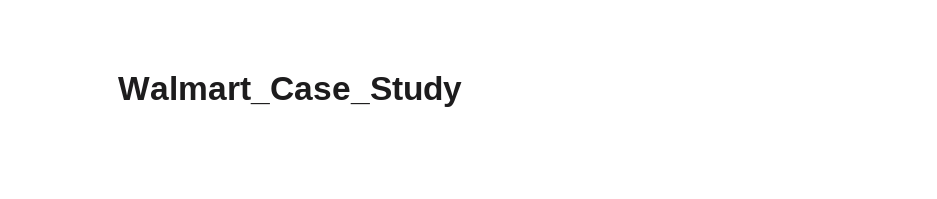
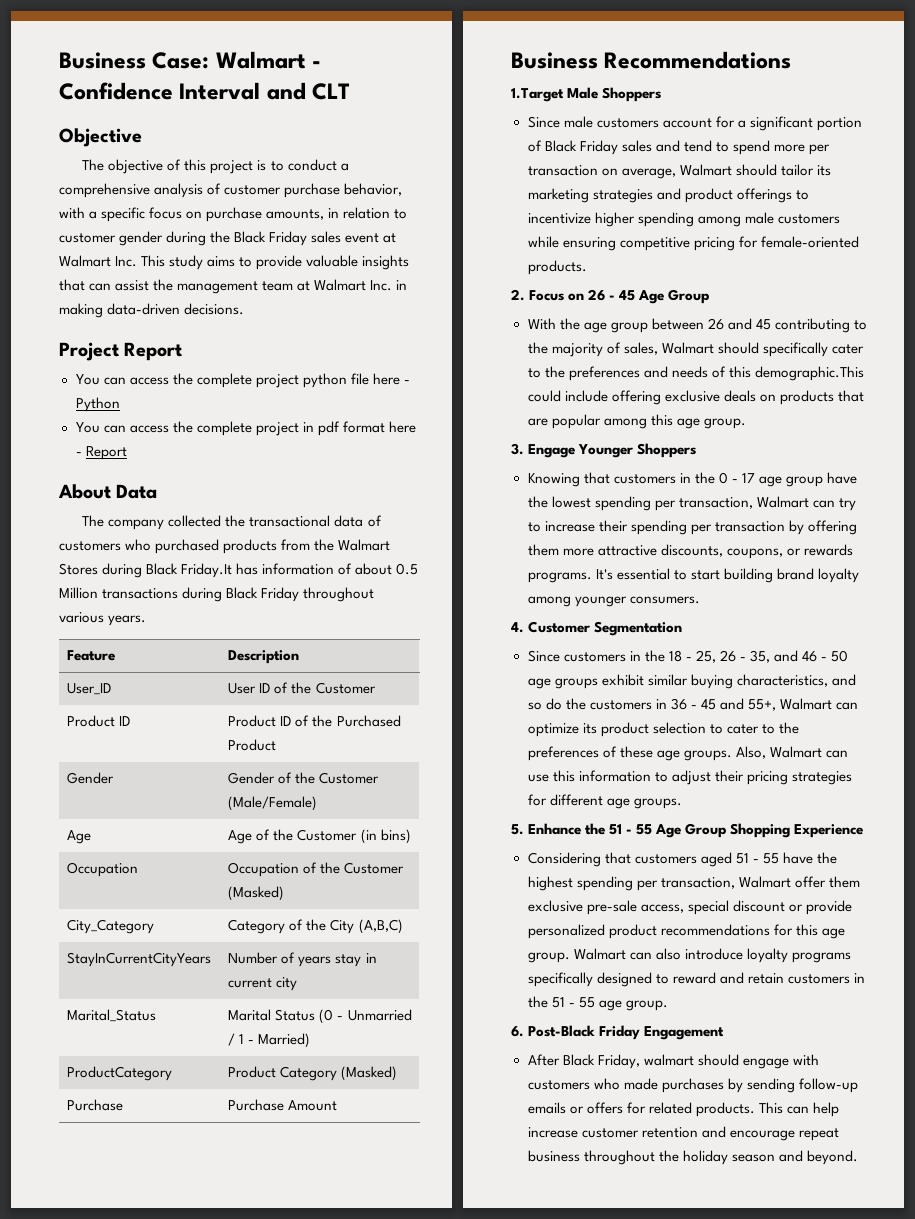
- Walmart_Case_Study
+ Business Case: Walmart - Confidence Interval and CLT
+ Objective
+ The objective of this project is to conduct a comprehensive analysis of customer purchase behavior, with a specific focus on purchase amounts, in relation to customer gender during the Black Friday sales event at Walmart Inc. This study aims to provide valuable insights that can assist the management team at Walmart Inc. in making data-driven decisions.
+ Project Report
+ You can access the complete project python file here - Python
+ You can access the complete project in pdf format here - Report
+ About Data
+ The company collected the transactional data of customers who purchased products from the Walmart Stores during Black Friday.It has information of about 0.5 Million transactions during Black Friday throughout various years.
+ Feature | Description
+ User_ID | User ID of the Customer
+ Product ID | Product ID of the Purchased Product
+ Gender | Gender of the Customer (Male/Female)
+ Age | Age of the Customer (in bins)
+ Occupation | Occupation of the Customer (Masked)
+ City_Category | Category of the City (A,B,C)
+ StayInCurrentCityYears | Number of years stay in current city
+ Marital_Status | Marital Status (0 - Unmarried / 1 - Married)
+ ProductCategory | Product Category (Masked)
+ Purchase | Purchase Amount
+ Business Recommendations
+ 1.Target Male Shoppers
+ Since male customers account for a significant portion of Black Friday sales and tend to spend more per transaction on average, Walmart should tailor its marketing strategies and product offerings to incentivize higher spending among male customers while ensuring competitive pricing for female-oriented products.
+ 2. Focus on 26 - 45 Age Group
+ With the age group between 26 and 45 contributing to the majority of sales, Walmart should specifically cater to the preferences and needs of this demographic.This could include offering exclusive deals on products that are popular among this age group.
+ 3. Engage Younger Shoppers
+ Knowing that customers in the 0 - 17 age group have the lowest spending per transaction, Walmart can try to increase their spending per transaction by offering them more attractive discounts, coupons, or rewards programs. It's essential to start building brand loyalty among younger consumers.
+ 4. Customer Segmentation
+ Since customers in the 18 - 25, 26 - 35, and 46 - 50 age groups exhibit similar buying characteristics, and so do the customers in 36 - 45 and 55+, Walmart can optimize its product selection to cater to the preferences of these age groups. Also, Walmart can use this information to adjust their pricing strategies for different age groups.
+ 5. Enhance the 51 - 55 Age Group Shopping Experience
+ Considering that customers aged 51 - 55 have the highest spending per transaction, Walmart offer them exclusive pre-sale access, special discount or provide personalized product recommendations for this age group. Walmart can also introduce loyalty programs specifically designed to reward and retain customers in the 51 - 55 age group.
+ 6. Post-Black Friday Engagement
+ After Black Friday, walmart should engage with customers who made purchases by sending follow-up emails or offers for related products. This can help increase customer retention and encourage repeat business throughout the holiday season and beyond.

